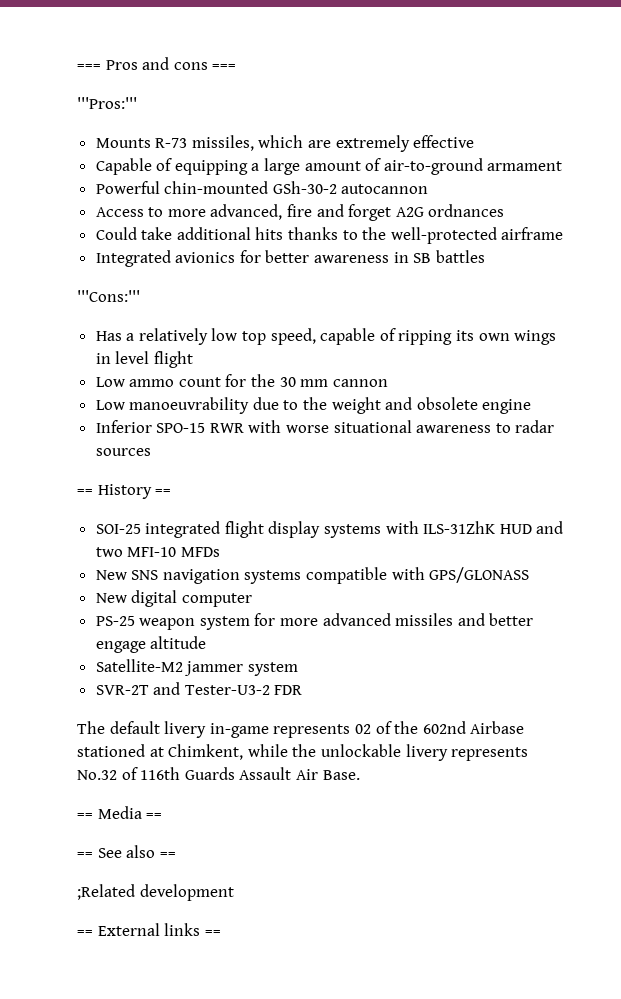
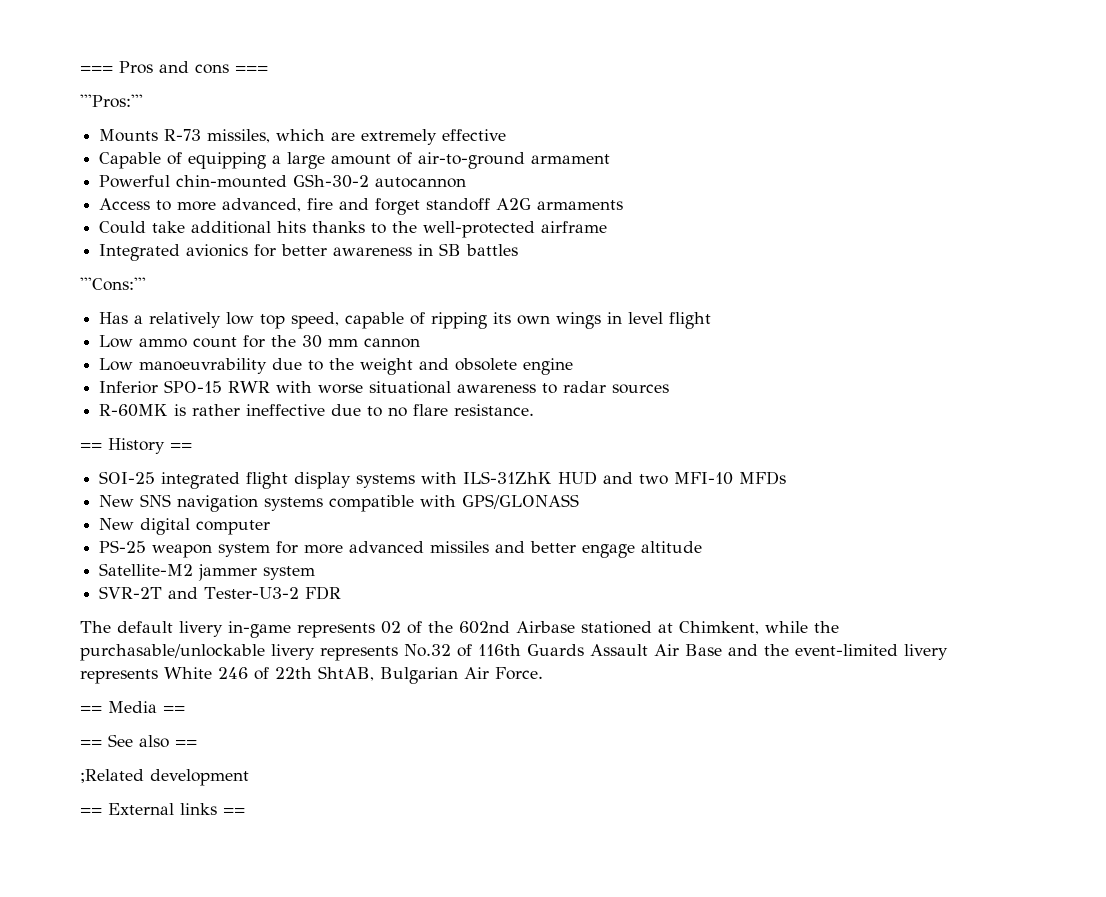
- Access to more advanced, fire and forget A2G ordnances
+ Access to more advanced, fire and forget standoff A2G armaments
+ R-60MK is rather ineffective due to no flare resistance.
- The default livery in-game represents 02 of the 602nd Airbase stationed at Chimkent, while the unlockable livery represents No.32 of 116th Guards Assault Air Base.
+ The default livery in-game represents 02 of the 602nd Airbase stationed at Chimkent, while the purchasable/unlockable livery represents No.32 of 116th Guards Assault Air Base and the event-limited livery represents White 246 of 22th ShtAB, Bulgarian Air Force.

